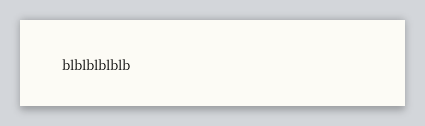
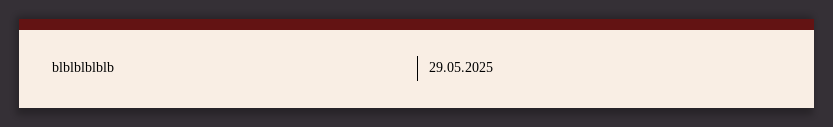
+ 29.05.2025

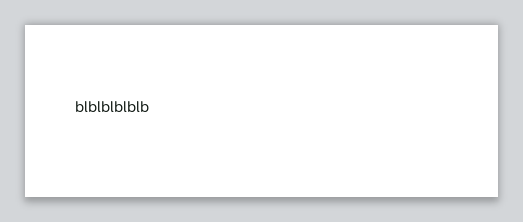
- 29.05.2025

